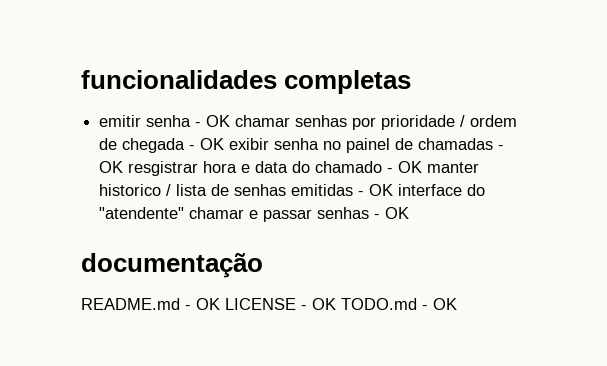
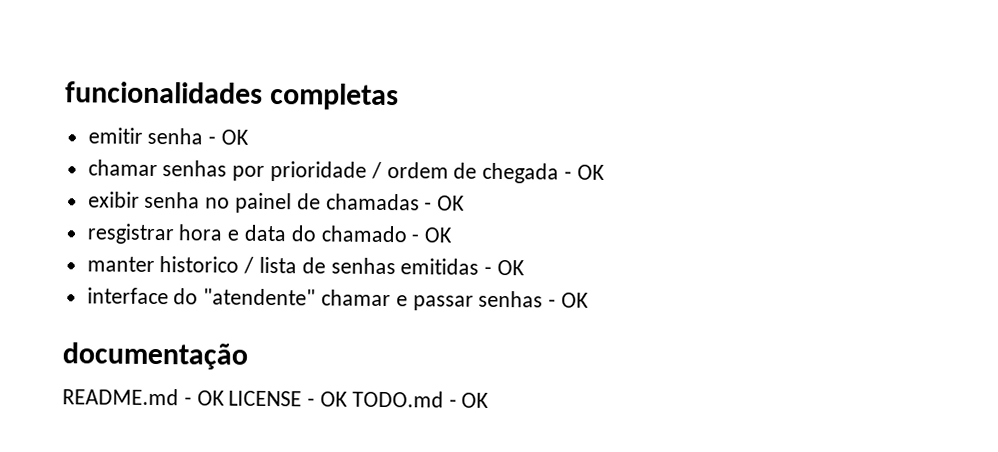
- emitir senha - OK chamar senhas por prioridade / ordem de chegada - OK exibir senha no painel de chamadas - OK resgistrar hora e data do chamado - OK manter historico / lista de senhas emitidas - OK interface do "atendente" chamar e passar senhas - OK
+ emitir senha - OK
+ chamar senhas por prioridade / ordem de chegada - OK
+ exibir senha no painel de chamadas - OK
+ resgistrar hora e data do chamado - OK
+ manter historico / lista de senhas emitidas - OK
+ interface do "atendente" chamar e passar senhas - OK

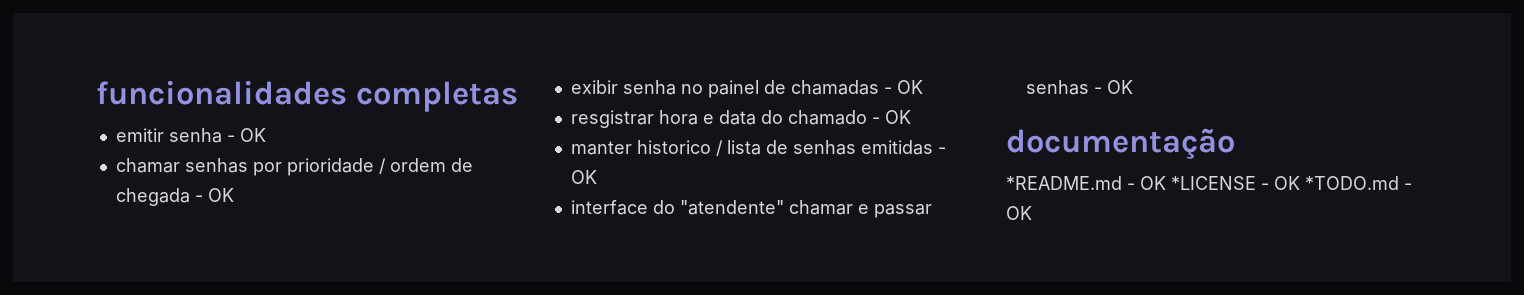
- README.md - OK LICENSE - OK TODO.md - OK
+ *README.md - OK *LICENSE - OK *TODO.md - OK

